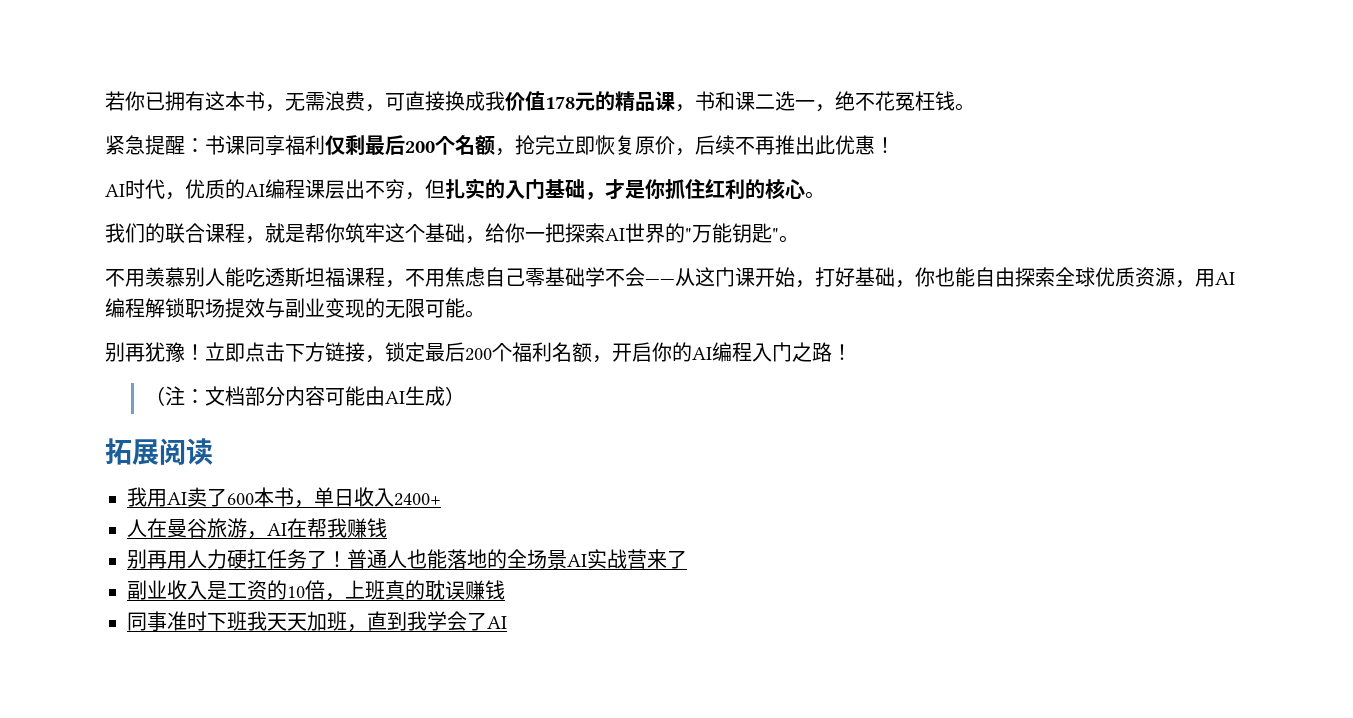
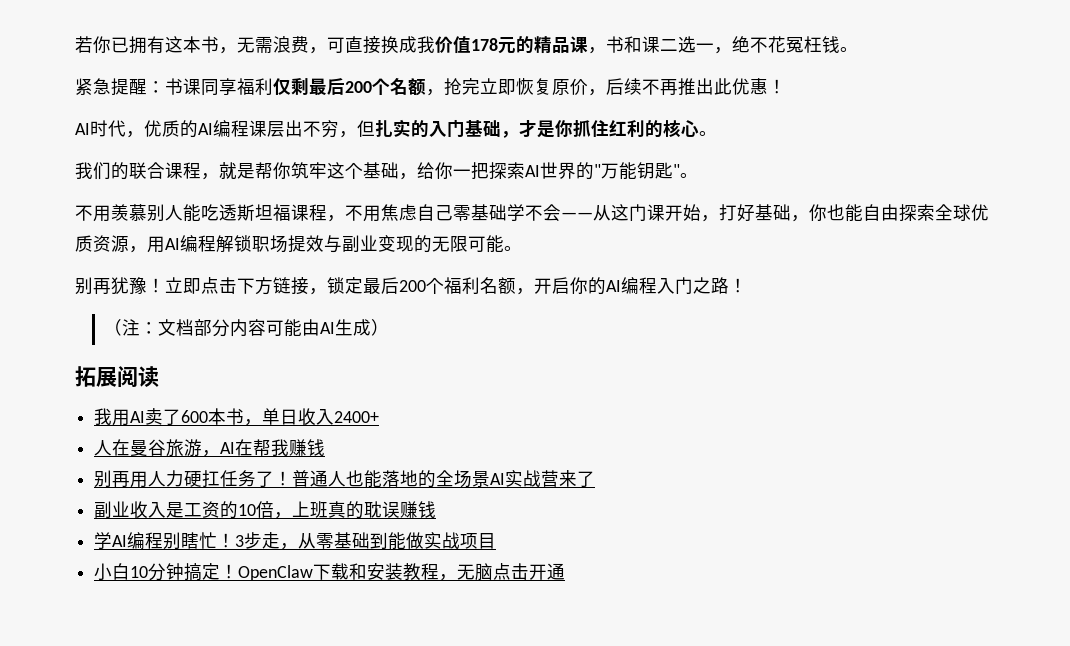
- 同事准时下班我天天加班，直到我学会了AI
+ 学AI编程别瞎忙！3步走，从零基础到能做实战项目
+ 小白10分钟搞定！OpenClaw下载和安装教程，无脑点击开通

